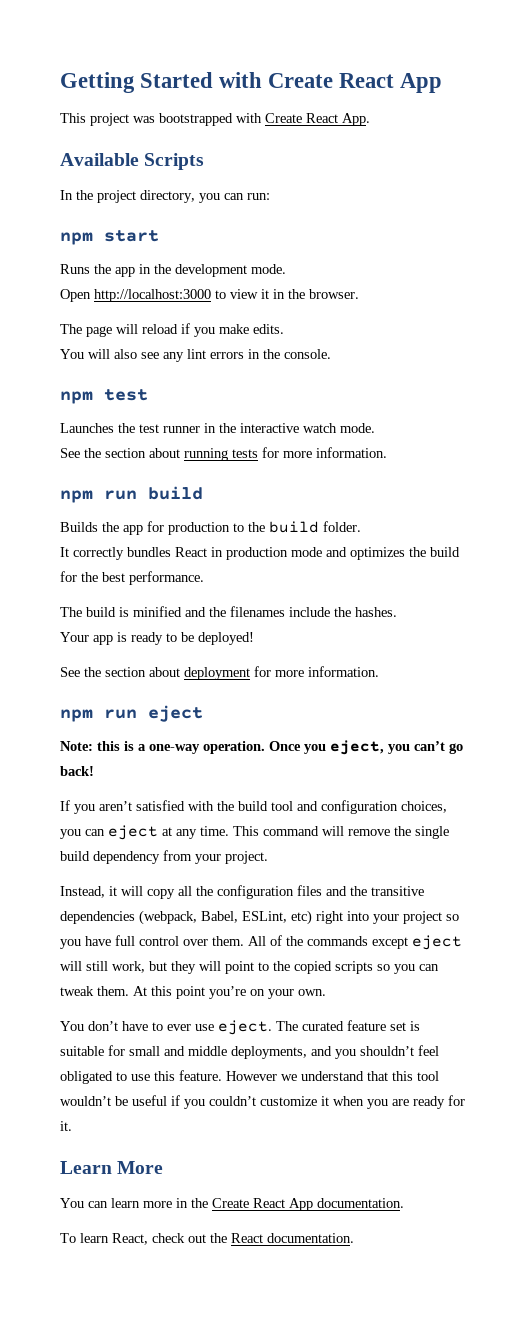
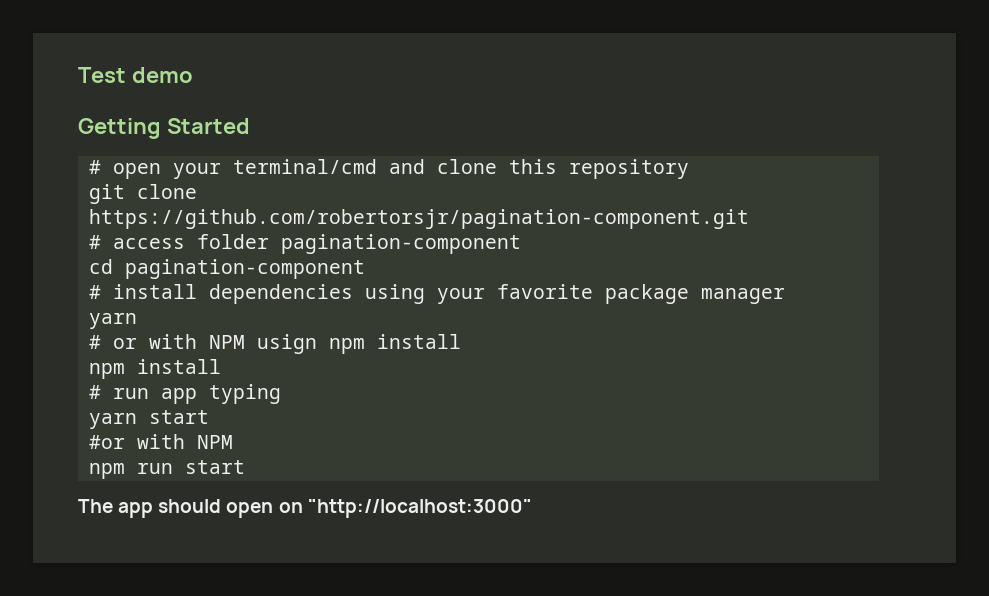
+ Test demo
- Getting Started with Create React App
- This project was bootstrapped with Create React App.
- Available Scripts
- In the project directory, you can run:
- npm start
- Runs the app in the development mode.
- Open http://localhost:3000 to view it in the browser.
- The page will reload if you make edits.
- You will also see any lint errors in the console.
- npm test
- Launches the test runner in the interactive watch mode.
- See the section about running tests for more information.
- npm run build
- Builds the app for production to the build folder.
- It correctly bundles React in production mode and optimizes the build for the best performance.
- The build is minified and the filenames include the hashes.
- Your app is ready to be deployed!
- See the section about deployment for more information.
- npm run eject
- Note: this is a one-way operation. Once you eject, you can’t go back!
- If you aren’t satisfied with the build tool and configuration choices, you can eject at any time. This command will remove the single build dependency from your project.
- Instead, it will copy all the configuration files and the transitive dependencies (webpack, Babel, ESLint, etc) right into your project so you have full control over them. All of the commands except eject will still work, but they will point to the copied scripts so you can tweak them. At this point you’re on your own.
- You don’t have to ever use eject. The curated feature set is suitable for small and middle deployments, and you shouldn’t feel obligated to use this feature. However we understand that this tool wouldn’t be useful if you couldn’t customize it when you are ready for it.
- Learn More
- You can learn more in the Create React App documentation.
- To learn React, check out the React documentation.
+ Getting Started
+ # open your terminal/cmd and clone this repository
+ git clone https://github.com/robertorsjr/pagination-component.git
+ # access folder pagination-component
+ cd pagination-component
+ # install dependencies using your favorite package manager
+ yarn
+ # or with NPM usign npm install
+ npm install
+ # run app typing
+ yarn start
+ #or with NPM
+ npm run start
+ The app should open on "http://localhost:3000"

